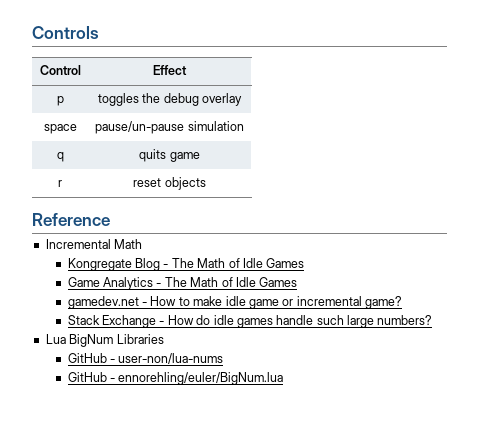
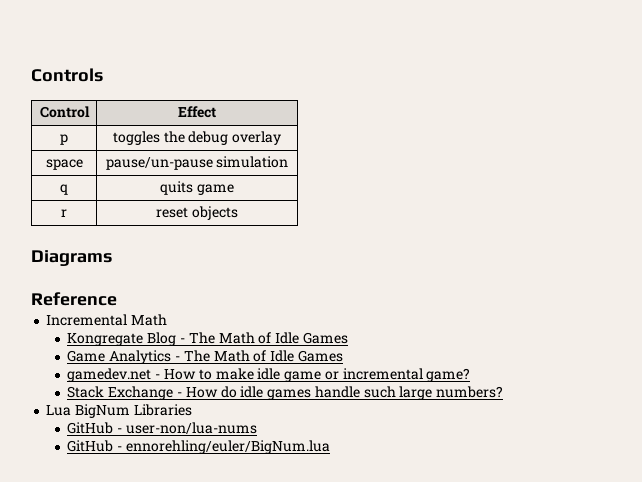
+ Diagrams

